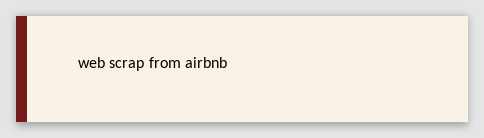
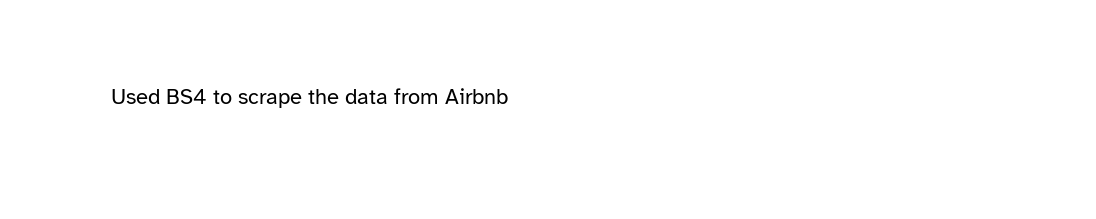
- web scrap from airbnb
+ Used BS4 to scrape the data from Airbnb

